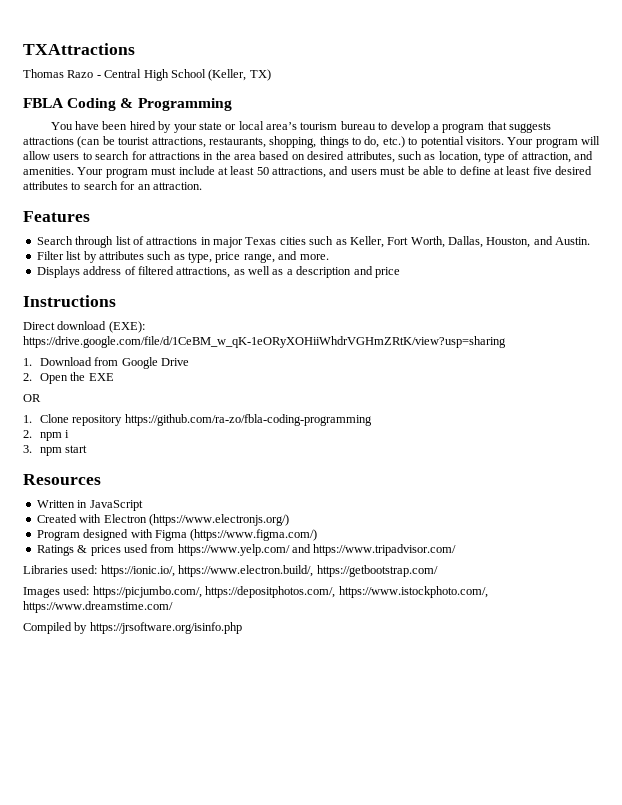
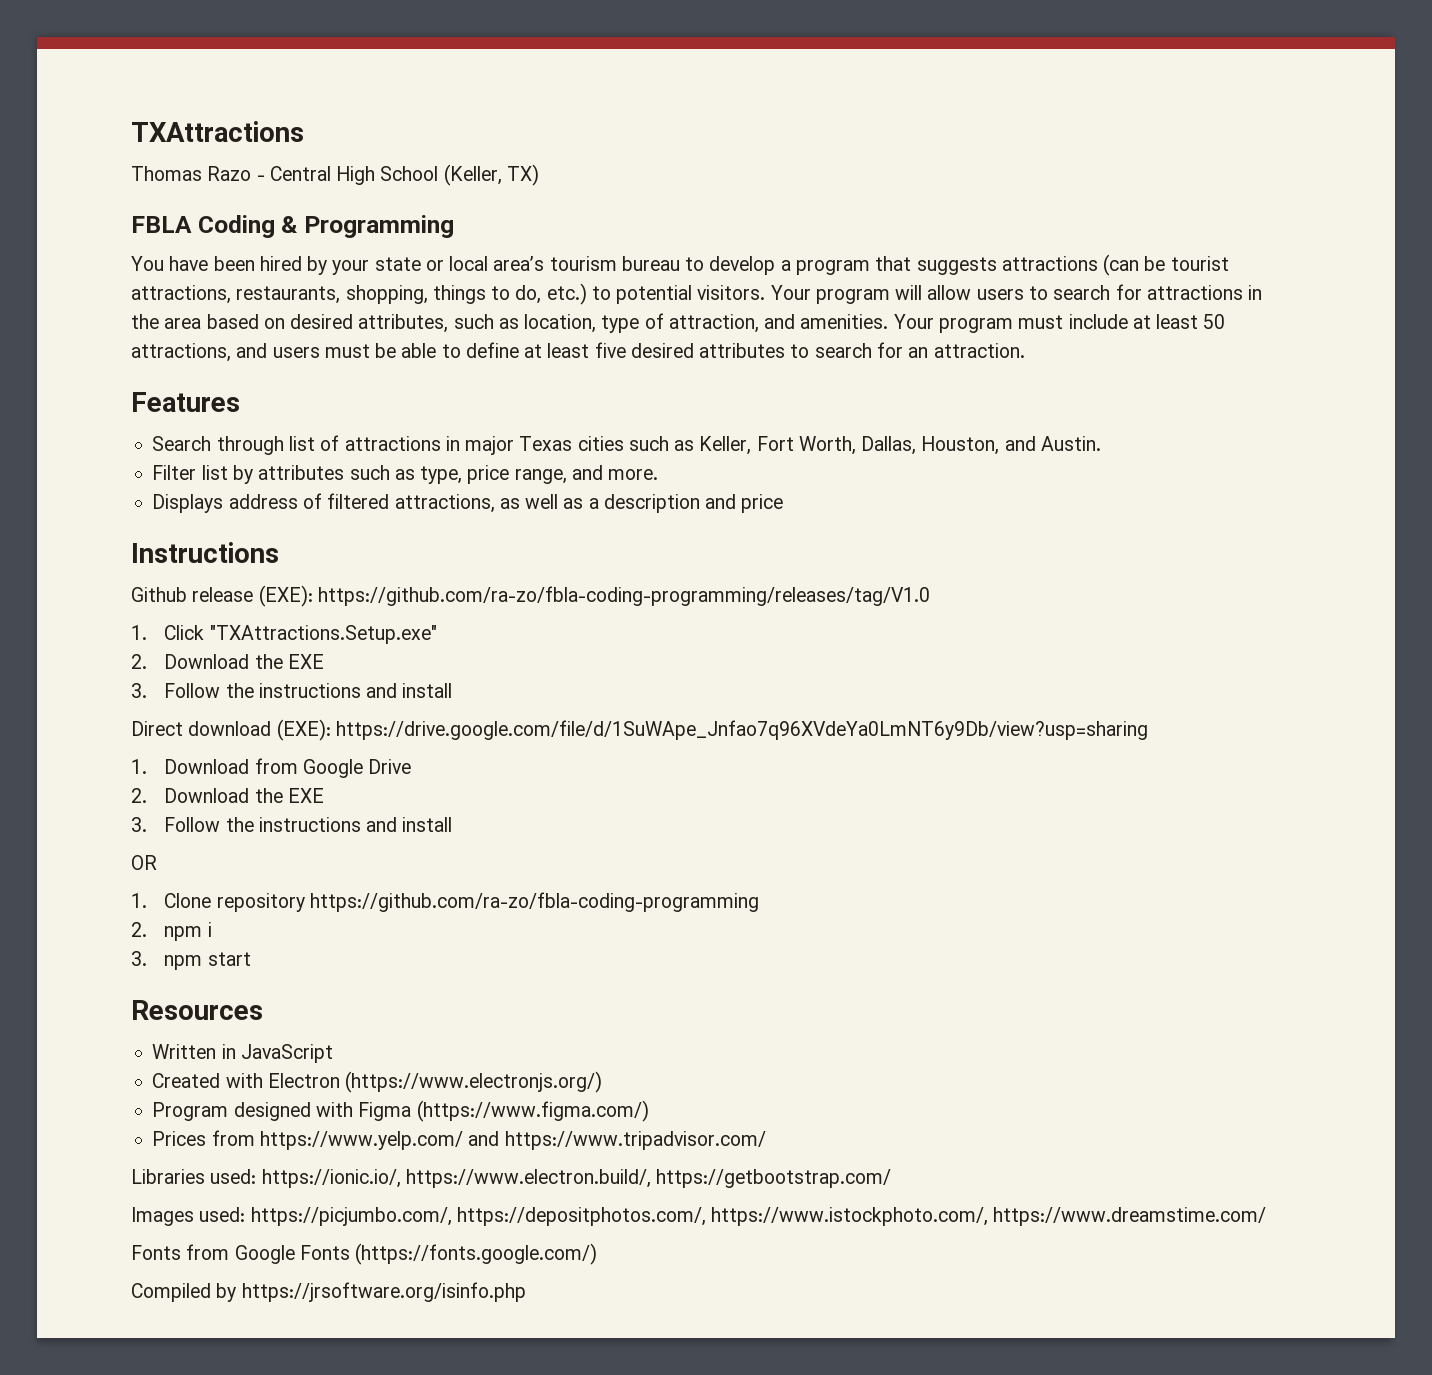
+ Github release (EXE): https://github.com/ra-zo/fbla-coding-programming/releases/tag/V1.0
+ 1. Click "TXAttractions.Setup.exe"
+ 2. Download the EXE
+ 3. Follow the instructions and install
- Direct download (EXE): https://drive.google.com/file/d/1CeBM_w_qK-1eORyXOHiiWhdrVGHmZRtK/view?usp=sharing
+ Direct download (EXE): https://drive.google.com/file/d/1SuWApe_Jnfao7q96XVdeYa0LmNT6y9Db/view?usp=sharing
  1. Download from Google Drive
- 2. Open the EXE
+ 2. Download the EXE
+ 3. Follow the instructions and install
- Ratings & prices used from https://www.yelp.com/ and https://www.tripadvisor.com/
+ Prices from https://www.yelp.com/ and https://www.tripadvisor.com/
+ Fonts from Google Fonts (https://fonts.google.com/)

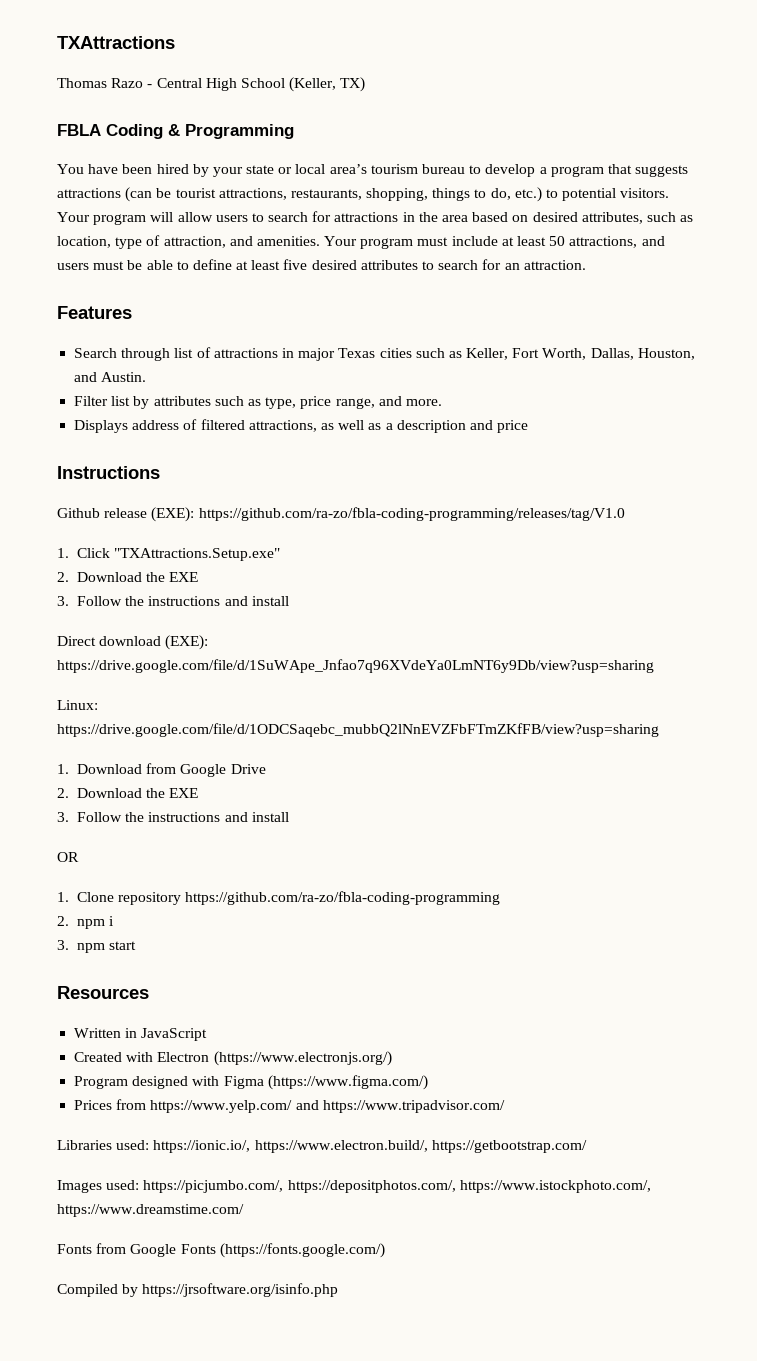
+ Linux: https://drive.google.com/file/d/1ODCSaqebc_mubbQ2lNnEVZFbFTmZKfFB/view?usp=sharing

